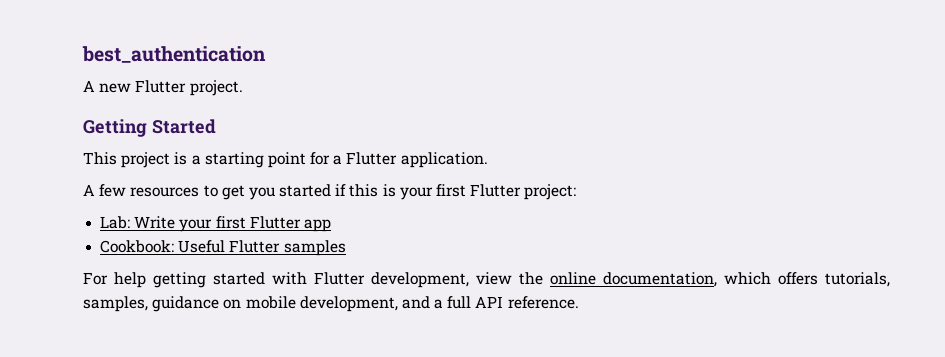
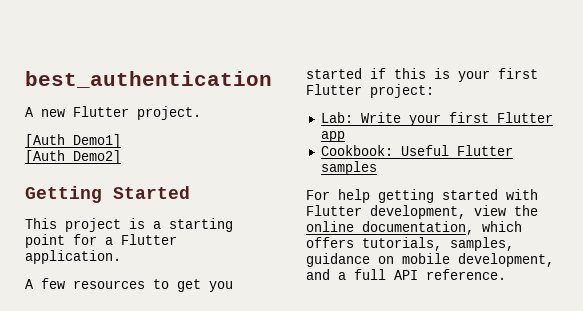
+ [Auth Demo1]
+ [Auth Demo2]

